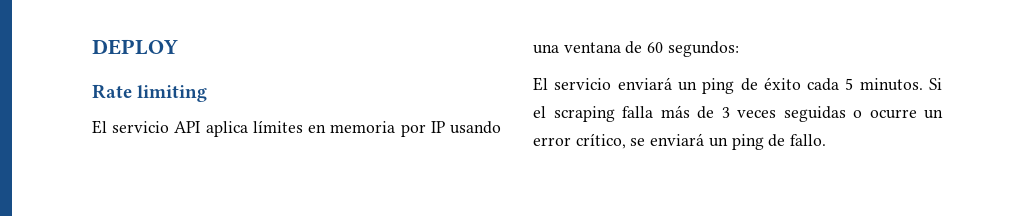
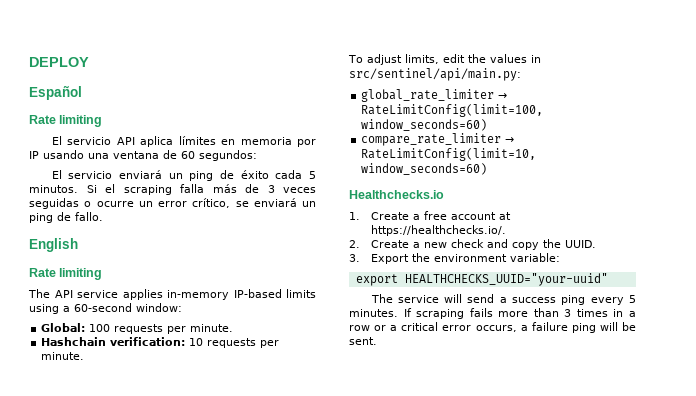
+ Español
+ English
+ Rate limiting
+ The API service applies in-memory IP-based limits using a 60-second window:
+ Global: 100 requests per minute.
+ Hashchain verification: 10 requests per minute.
+ To adjust limits, edit the values in src/sentinel/api/main.py:
+ global_rate_limiter → RateLimitConfig(limit=100, window_seconds=60)
+ compare_rate_limiter → RateLimitConfig(limit=10, window_seconds=60)
+ Healthchecks.io
+ 1. Create a free account at https://healthchecks.io/.
+ 2. Create a new check and copy the UUID.
+ 3. Export the environment variable:
+ export HEALTHCHECKS_UUID="your-uuid"
+ The service will send a success ping every 5 minutes. If scraping fails more than 3 times in a row or a critical error occurs, a failure ping will be sent.

